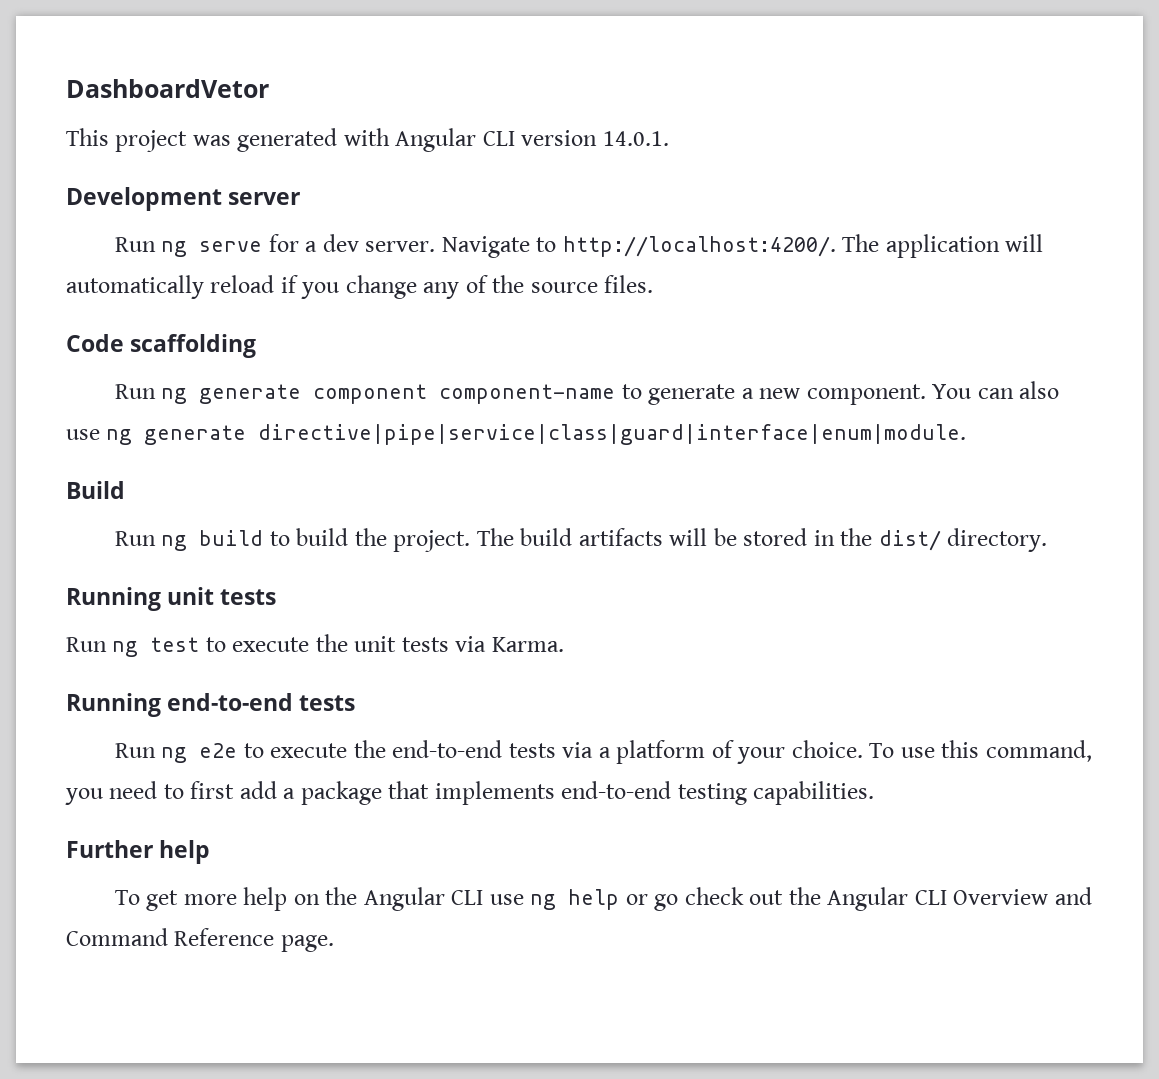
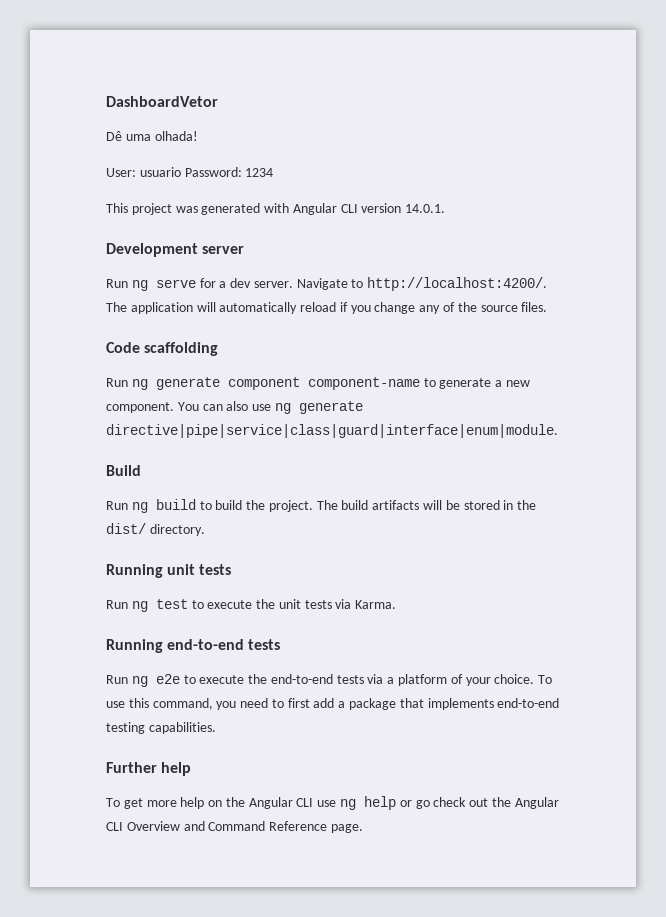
+ Dê uma olhada!
+ User: usuario Password: 1234

